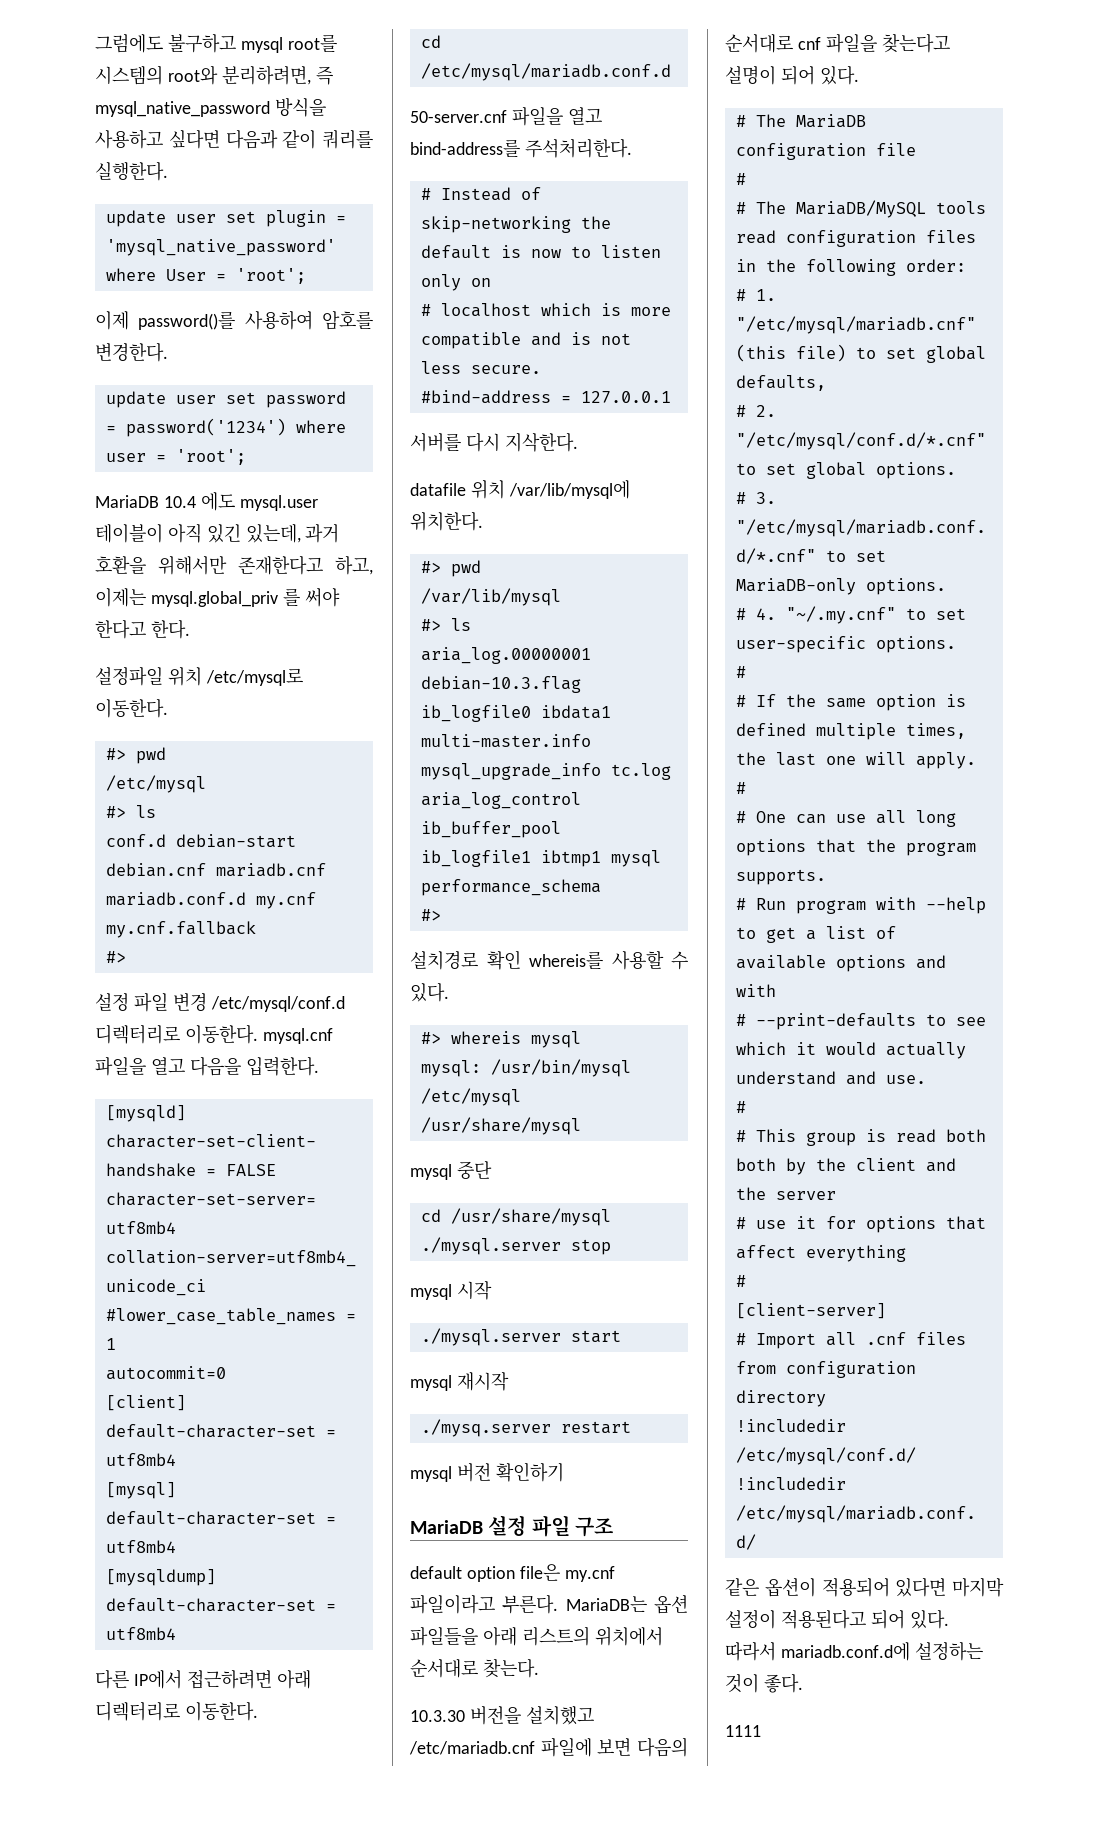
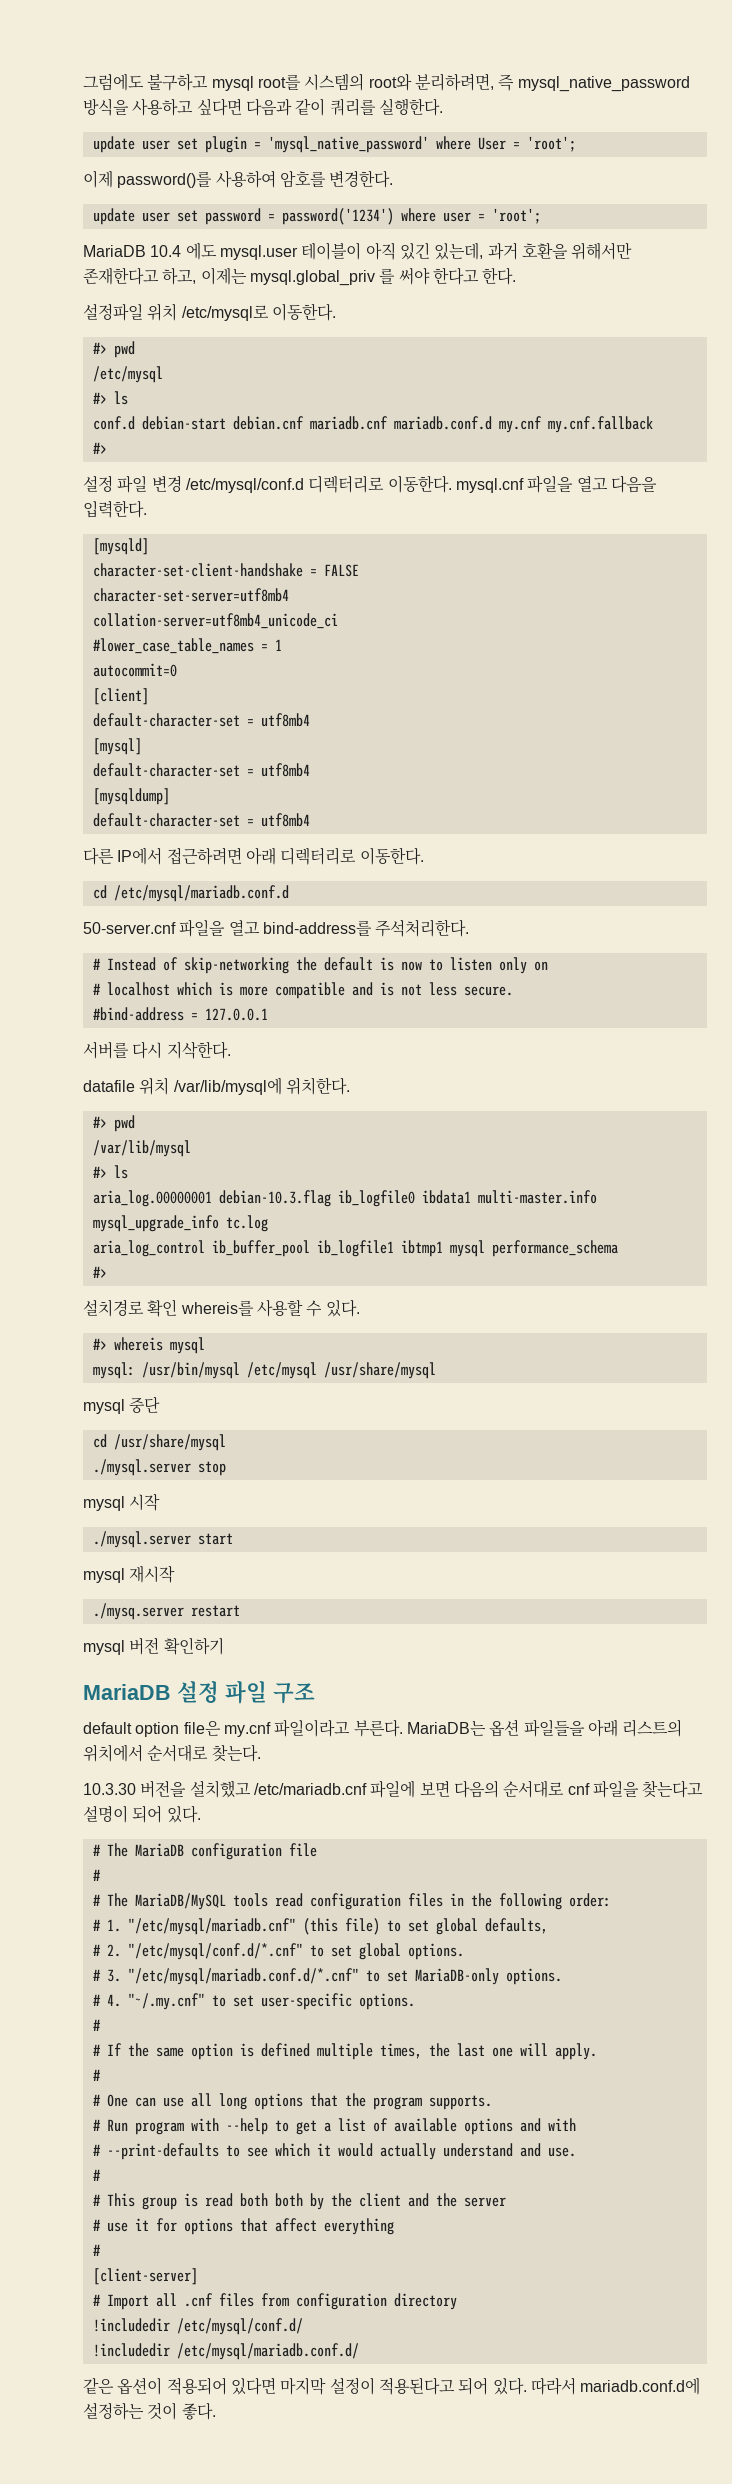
- 1111

